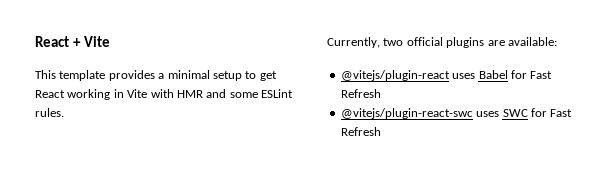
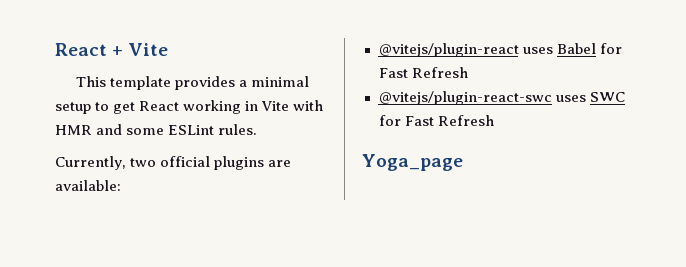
+ Yoga_page

